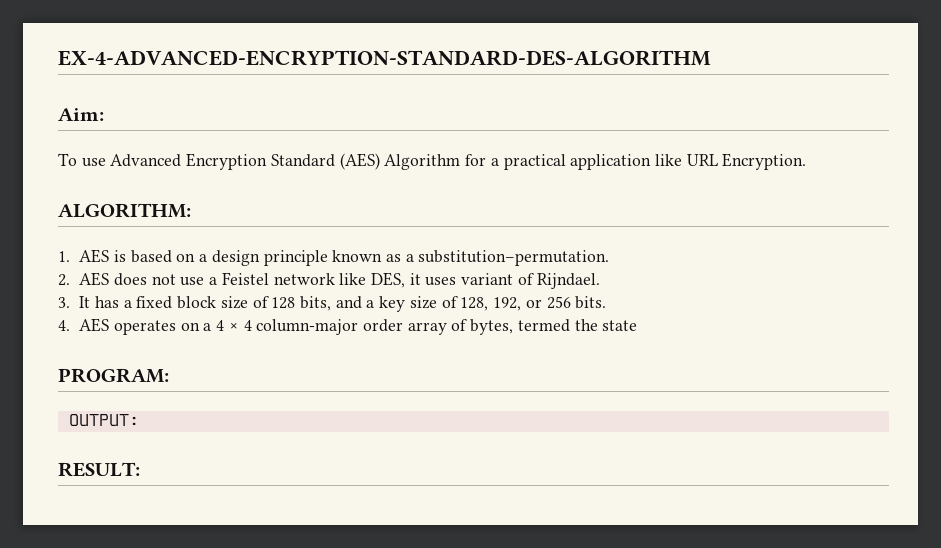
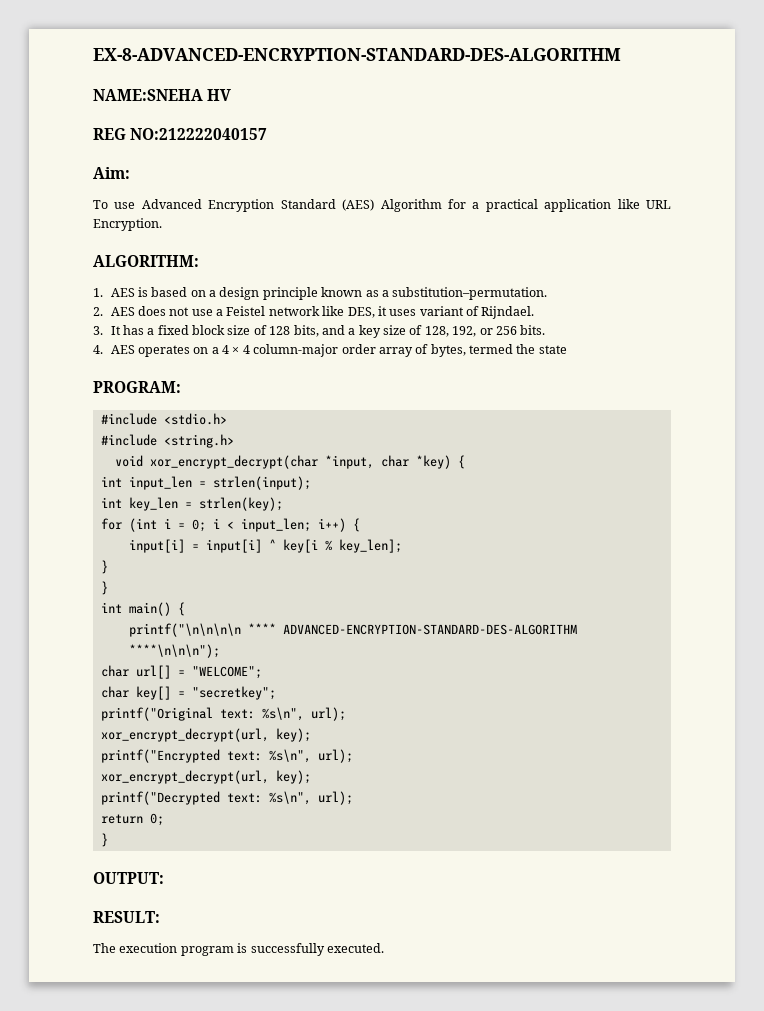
- EX-4-ADVANCED-ENCRYPTION-STANDARD-DES-ALGORITHM
+ EX-8-ADVANCED-ENCRYPTION-STANDARD-DES-ALGORITHM
+ NAME:SNEHA HV
+ REG NO:212222040157
+ #include <stdio.h>
+ #include <string.h>
+ void xor_encrypt_decrypt(char *input, char *key) {
+ int input_len = strlen(input);
+ int key_len = strlen(key);
+ for (int i = 0; i < input_len; i++) {
+ input[i] = input[i] ^ key[i % key_len];
+ }
+ }
+ int main() {
+ printf("\n\n\n\n **** ADVANCED-ENCRYPTION-STANDARD-DES-ALGORITHM ****\n\n\n");
+ char url[] = "WELCOME";
+ char key[] = "secretkey";
+ printf("Original text: %s\n", url);
+ xor_encrypt_decrypt(url, key);
+ printf("Encrypted text: %s\n", url);
+ xor_encrypt_decrypt(url, key);
+ printf("Decrypted text: %s\n", url);
+ return 0;
+ }
  OUTPUT:
  RESULT:
+ The execution program is successfully executed.

